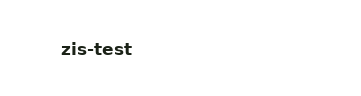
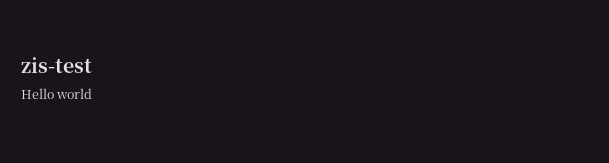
+ Hello world

